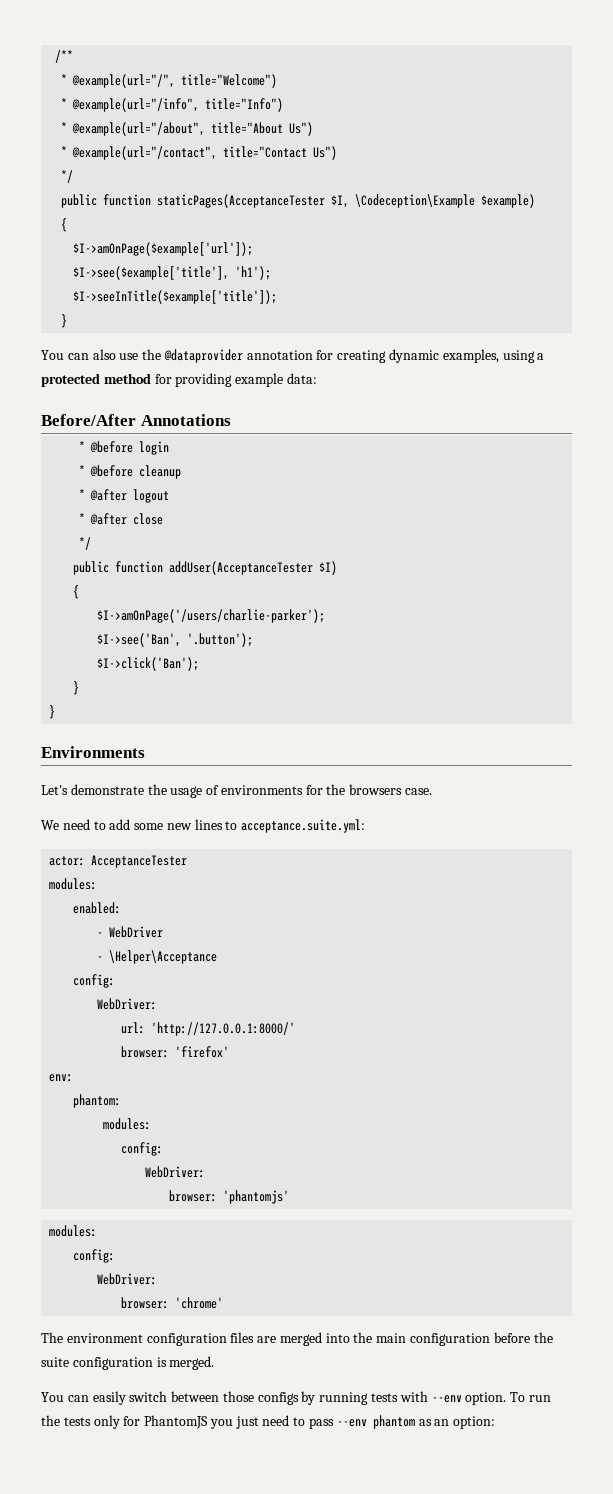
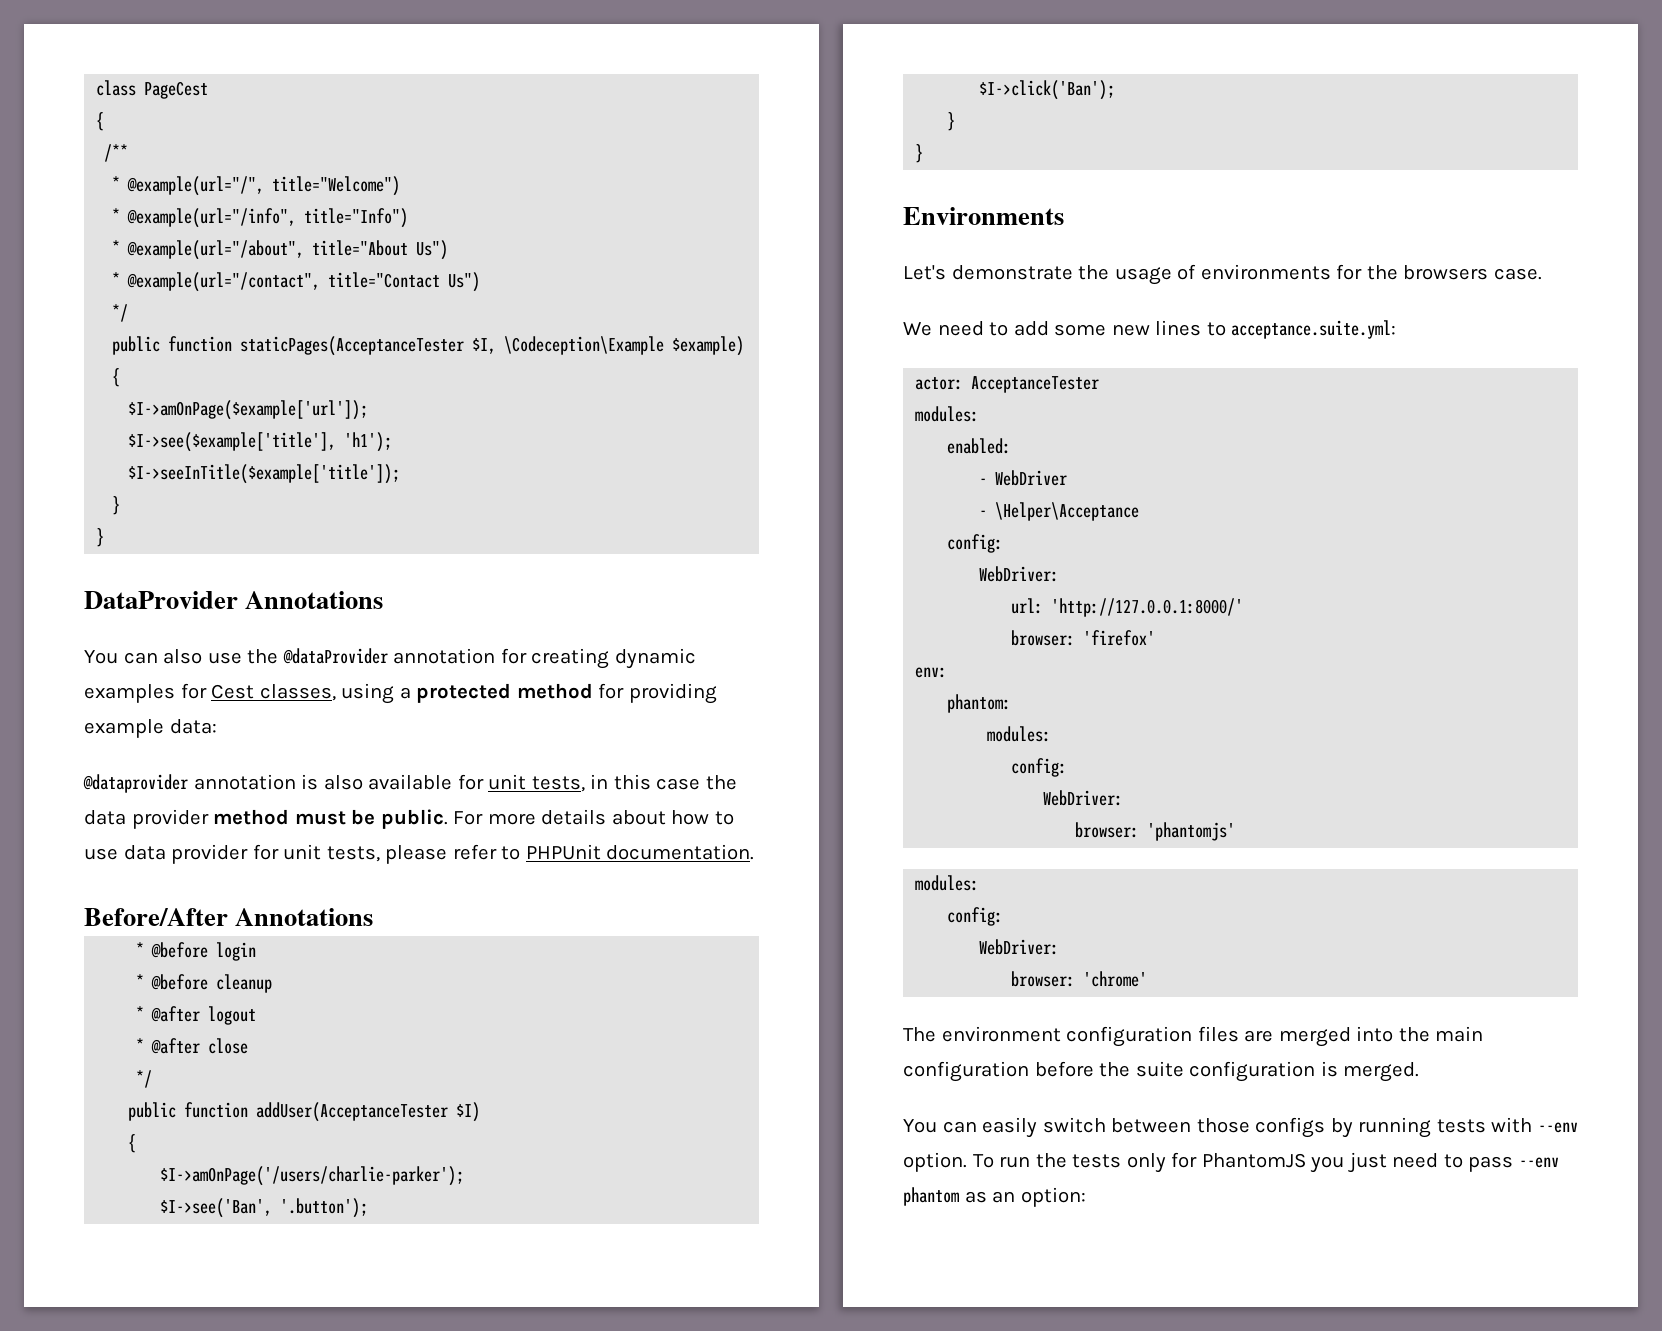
+ class PageCest
+ {
  $I->seeInTitle($example['title']);
  }
+ }
+ DataProvider Annotations
- You can also use the @dataprovider annotation for creating dynamic examples, using a protected method for providing example data:
+ You can also use the @dataProvider annotation for creating dynamic examples for Cest classes, using a protected method for providing example data:
+ @dataprovider annotation is also available for unit tests, in this case the data provider method must be public. For more details about how to use data provider for unit tests, please refer to PHPUnit documentation.

